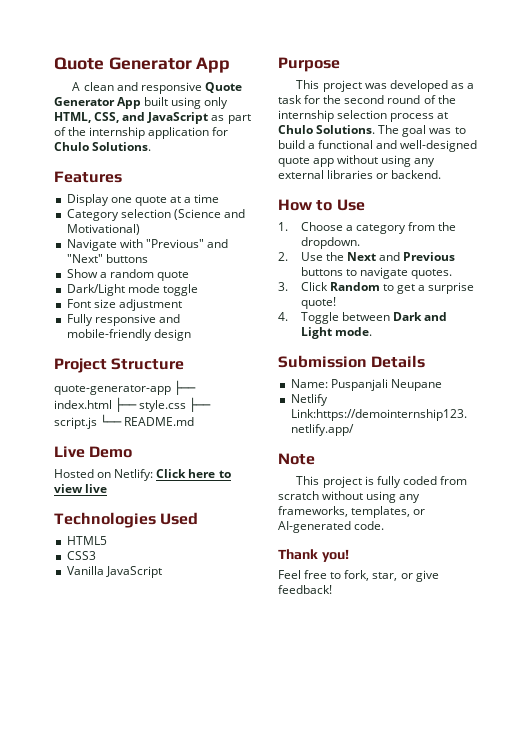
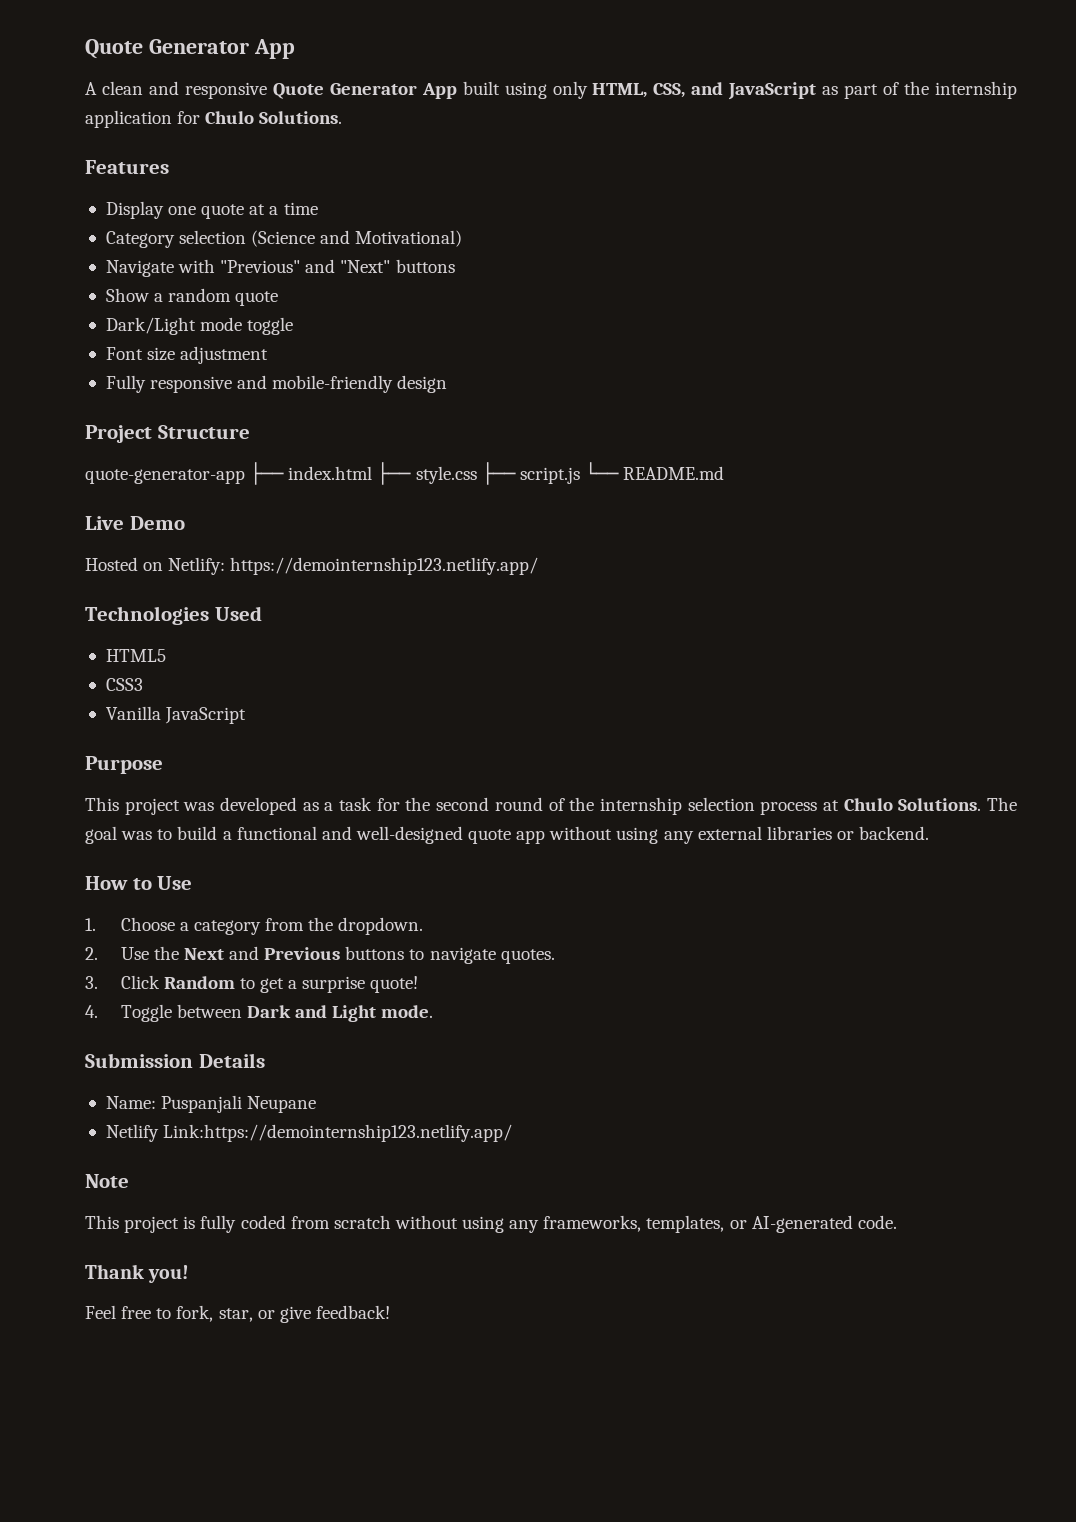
- Hosted on Netlify: Click here to view live
+ Hosted on Netlify: https://demointernship123.netlify.app/

